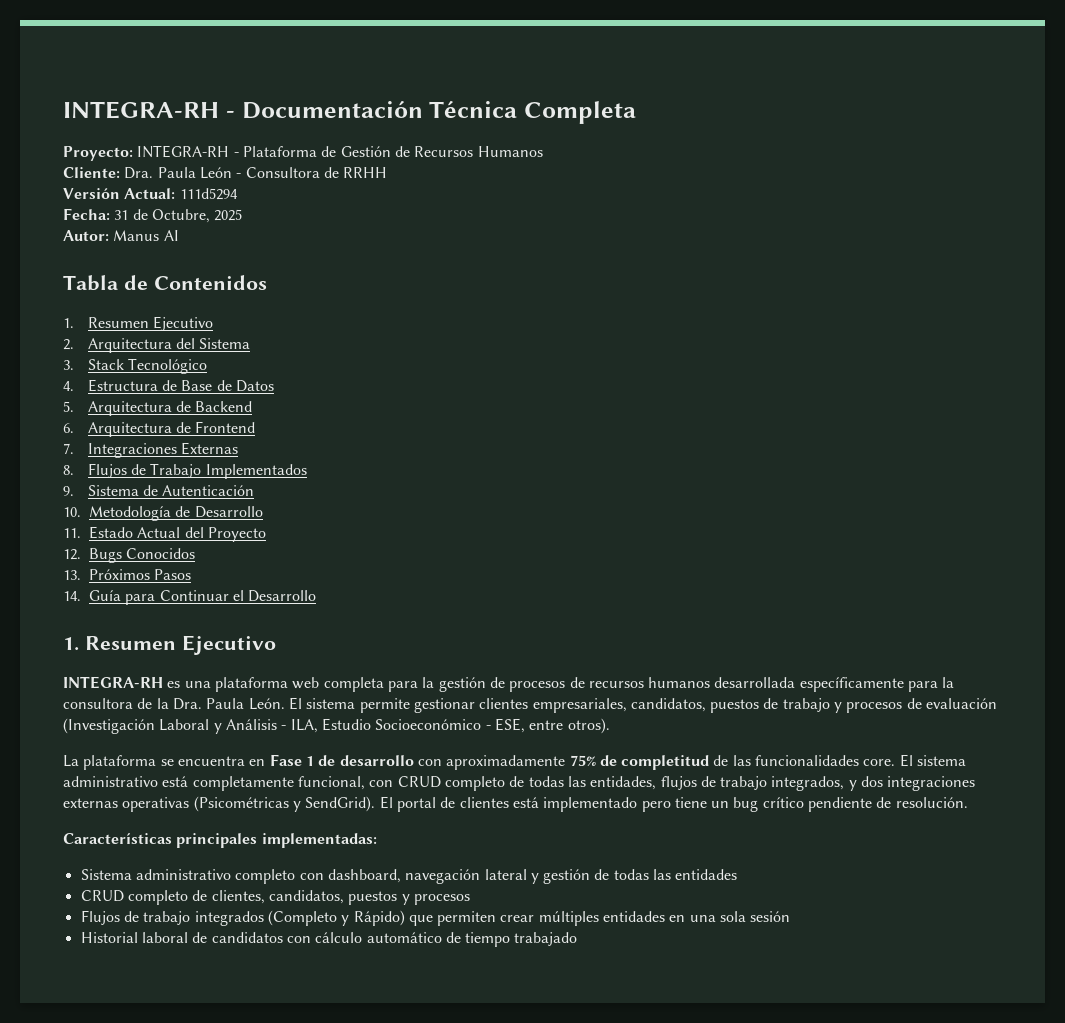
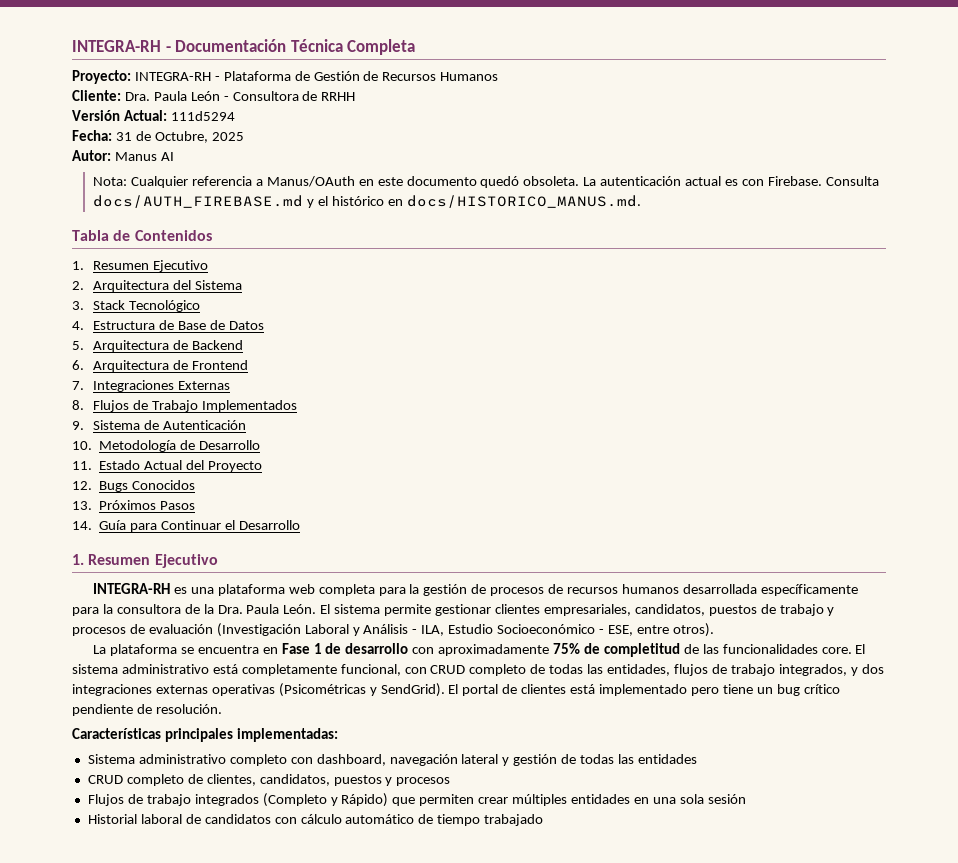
+ Nota: Cualquier referencia a Manus/OAuth en este documento quedó obsoleta. La autenticación actual es con Firebase. Consulta docs/AUTH_FIREBASE.md y el histórico en docs/HISTORICO_MANUS.md.

